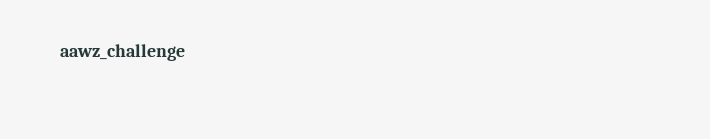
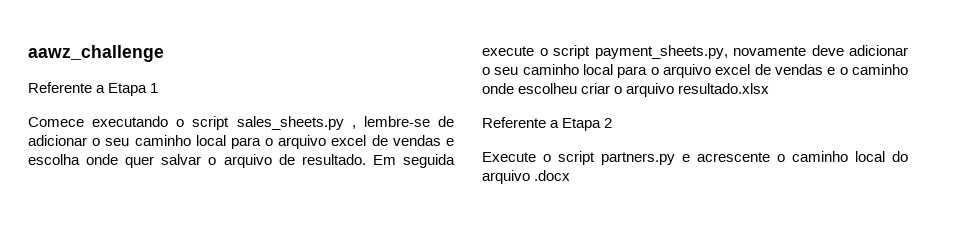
+ Referente a Etapa 1
+ Comece executando o script sales_sheets.py , lembre-se de adicionar o seu caminho local para o arquivo excel de vendas e escolha onde quer salvar o arquivo de resultado. Em seguida execute o script payment_sheets.py, novamente deve adicionar o seu caminho local para o arquivo excel de vendas e o caminho onde escolheu criar o arquivo resultado.xlsx
+ Referente a Etapa 2
+ Execute o script partners.py e acrescente o caminho local do arquivo .docx

